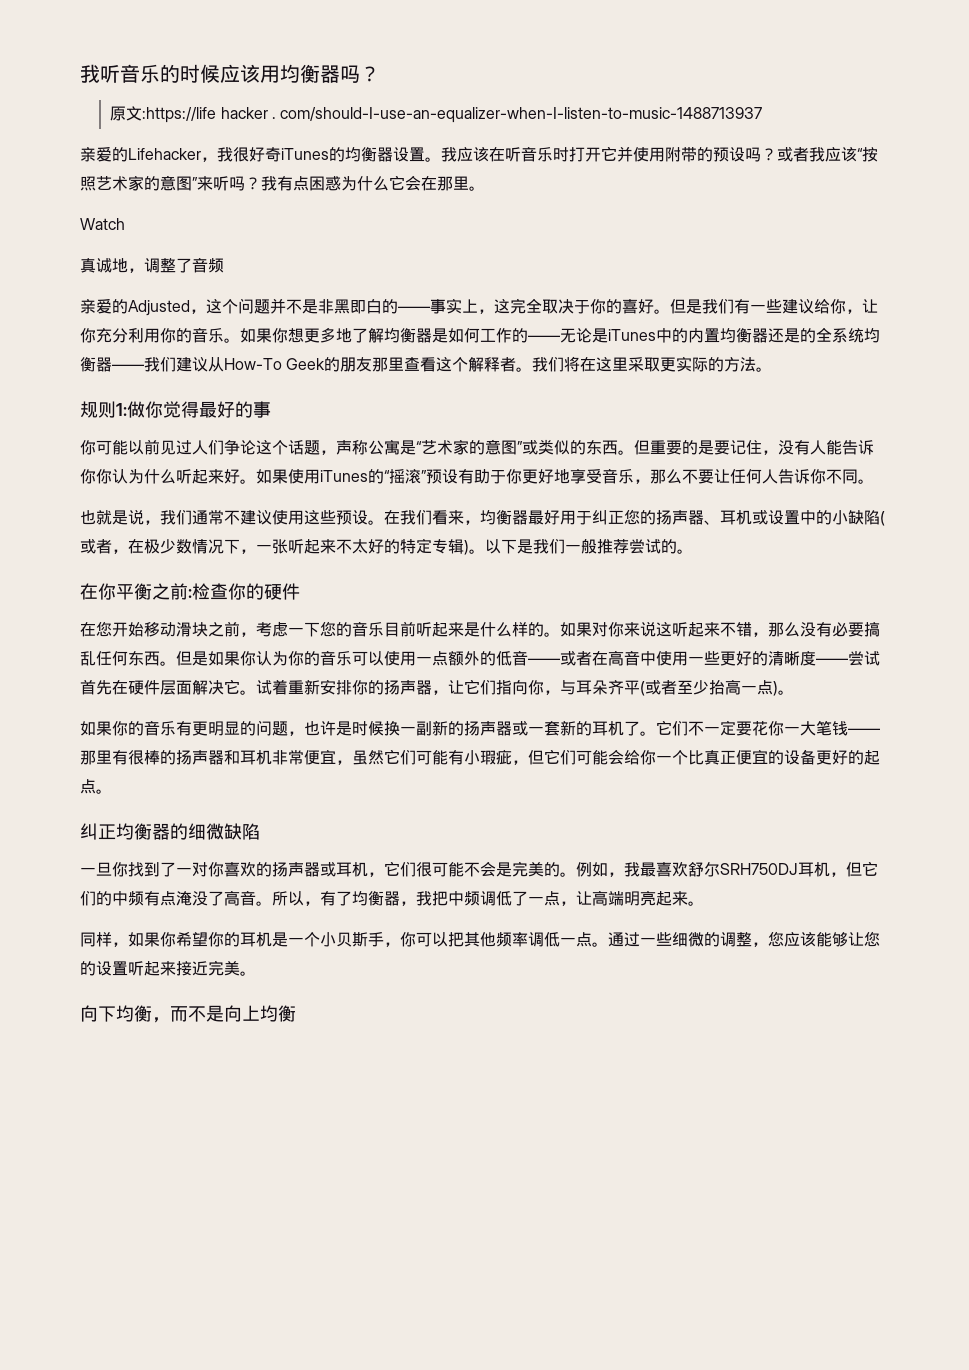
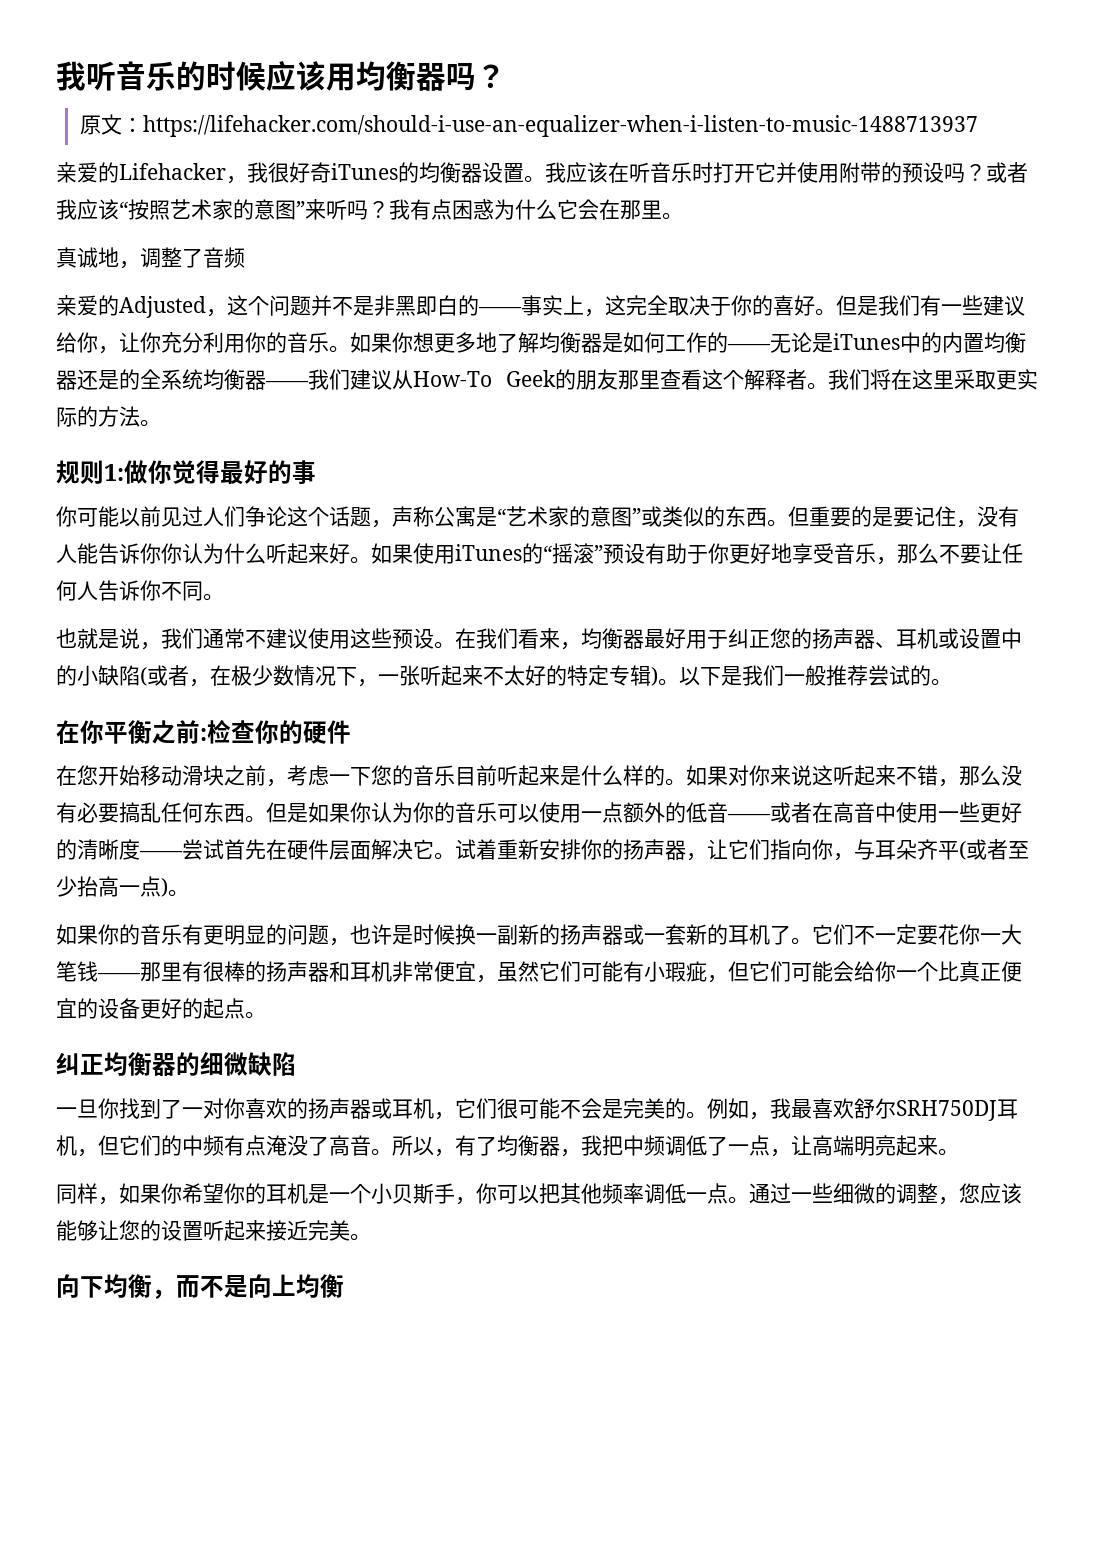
- 原文:https://life hacker . com/should-I-use-an-equalizer-when-I-listen-to-music-1488713937
+ 原文：https://lifehacker.com/should-i-use-an-equalizer-when-i-listen-to-music-1488713937
- Watch

